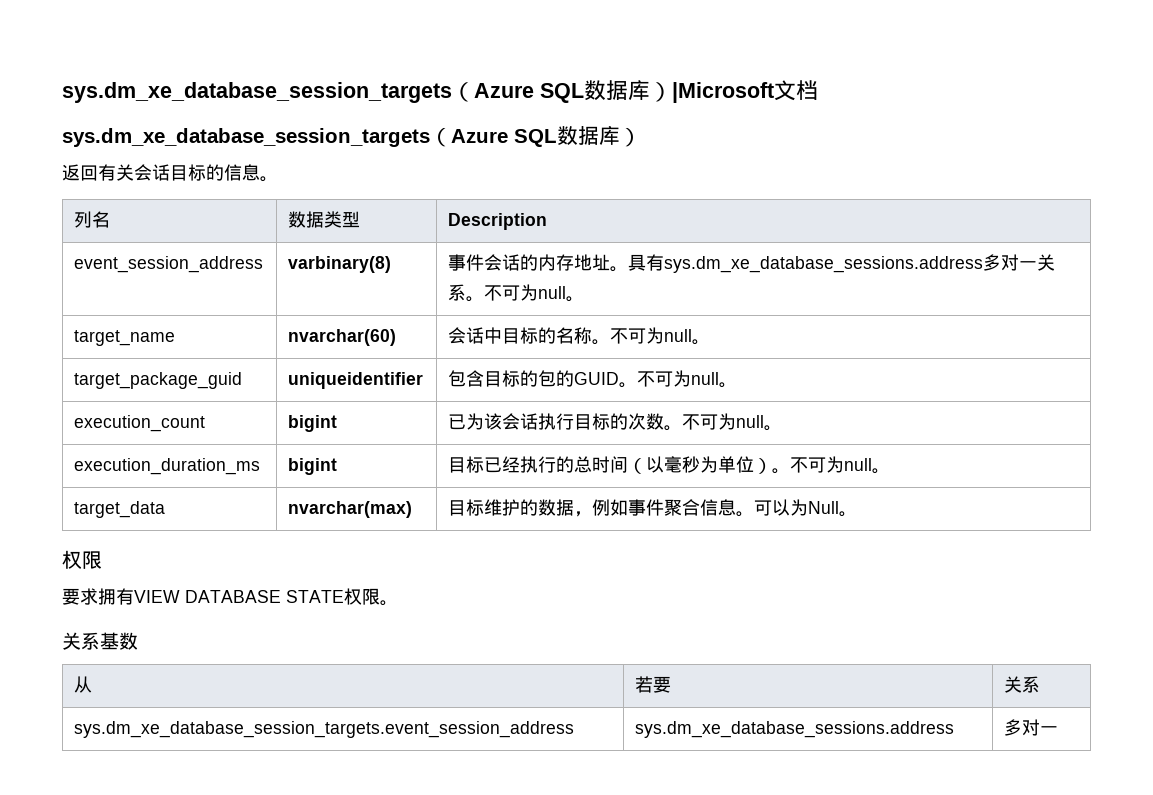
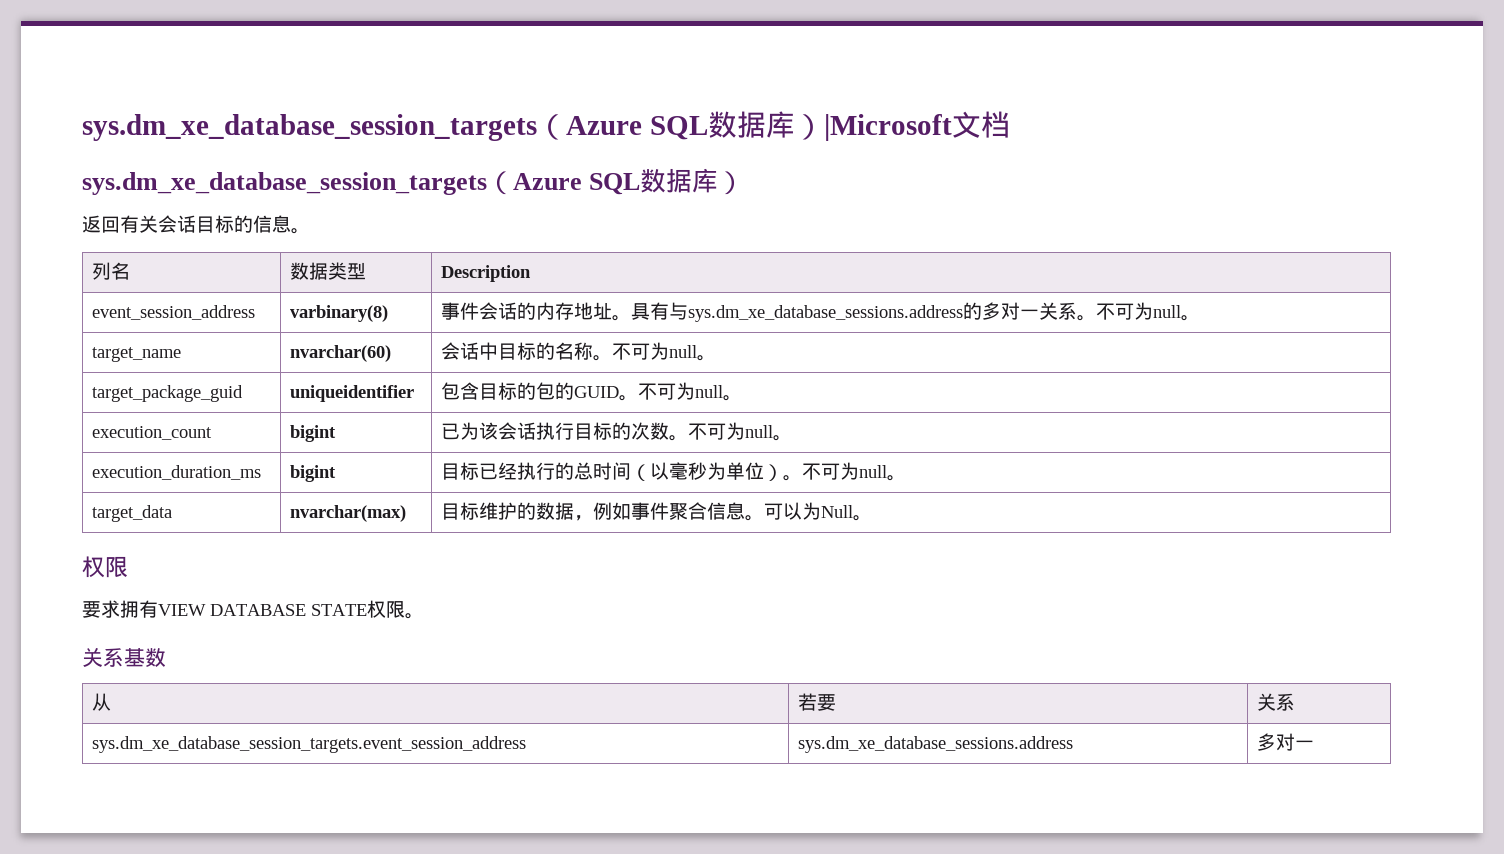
- event_session_address | varbinary(8) | 事件会话的内存地址。具有sys.dm_xe_database_sessions.address多对一关系。不可为null。
+ event_session_address | varbinary(8) | 事件会话的内存地址。具有与sys.dm_xe_database_sessions.address的多对一关系。不可为null。

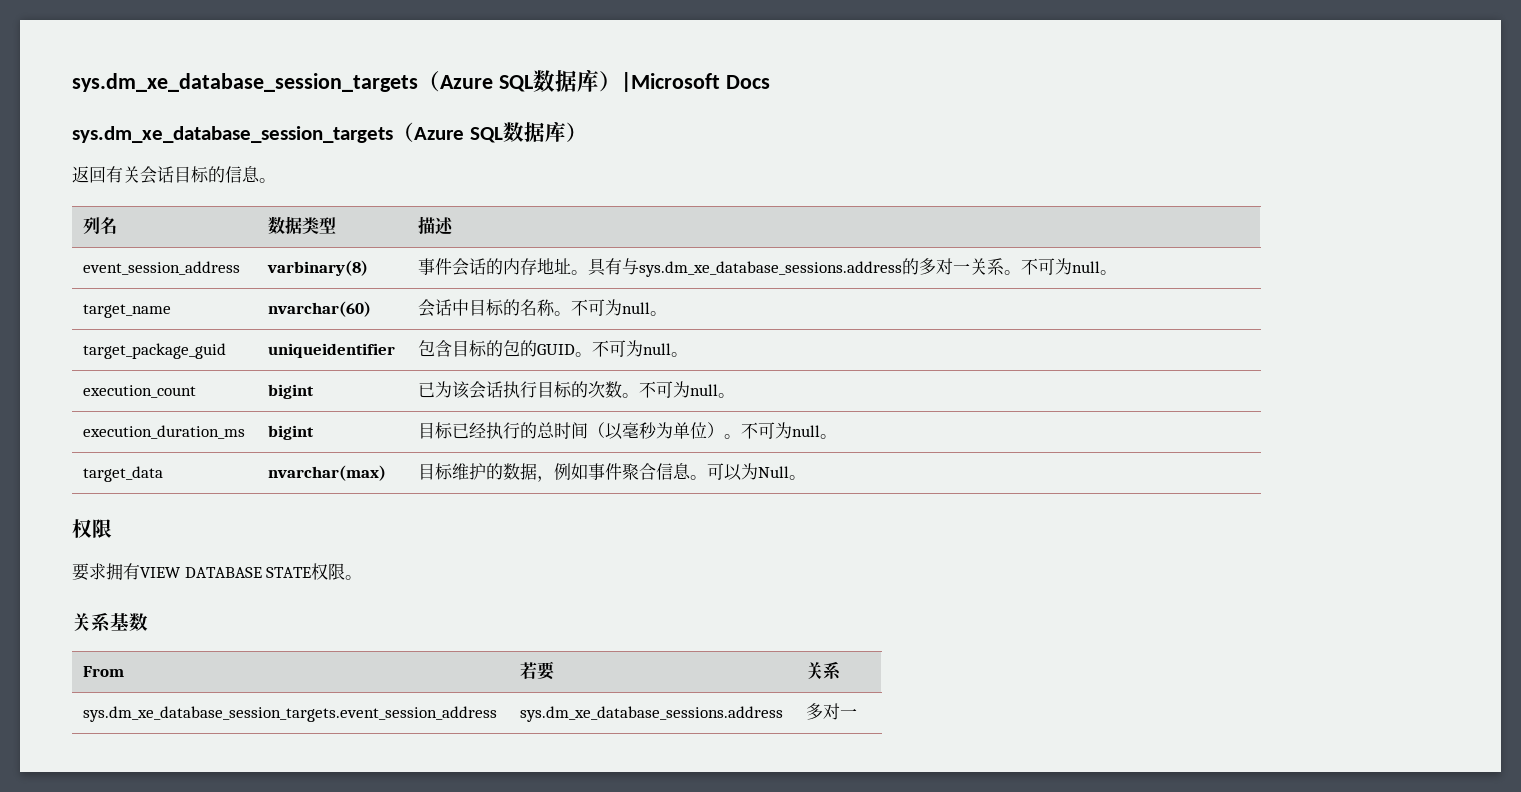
- sys.dm_xe_database_session_targets（Azure SQL数据库）|Microsoft文档
+ sys.dm_xe_database_session_targets（Azure SQL数据库）|Microsoft Docs
- 列名 | 数据类型 | Description
+ 列名 | 数据类型 | 描述
- 从 | 若要 | 关系
+ From | 若要 | 关系

